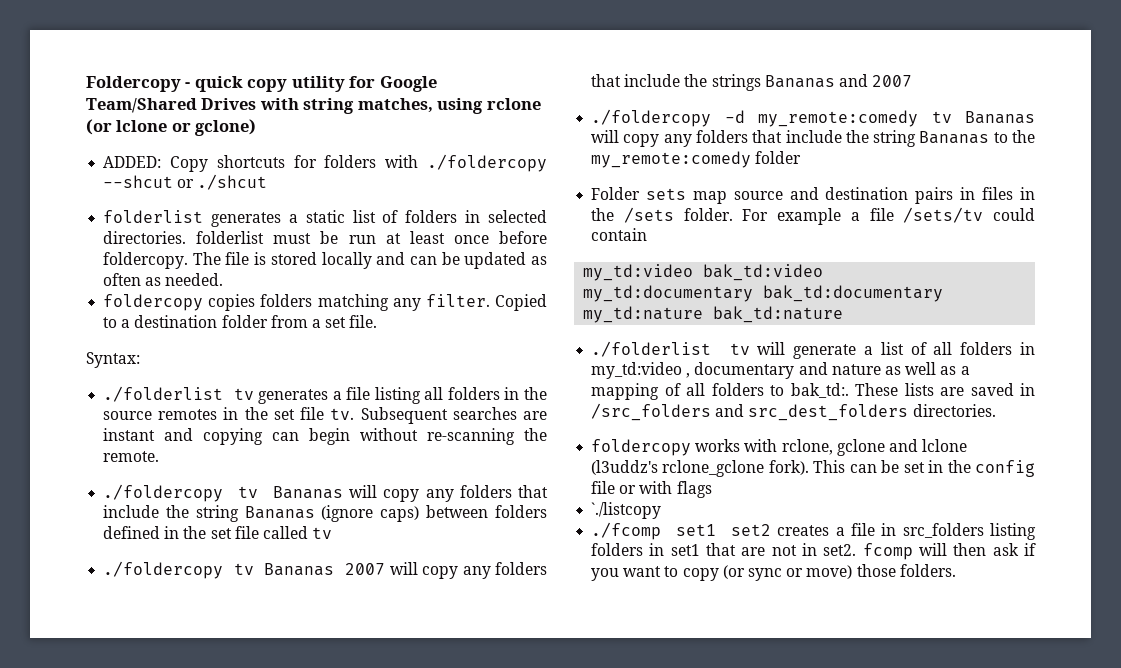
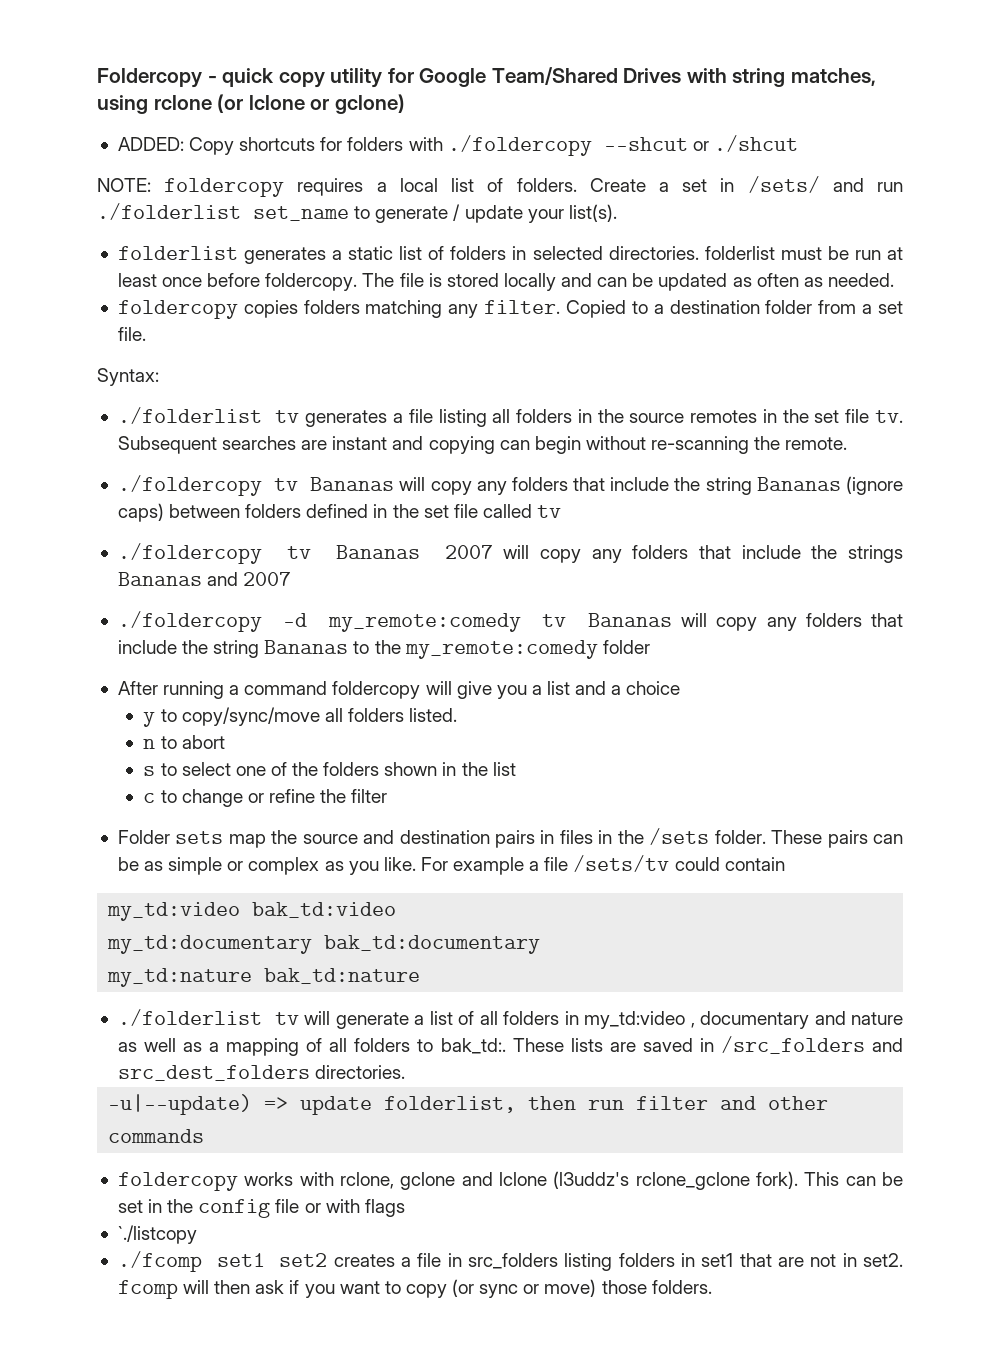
+ NOTE: foldercopy requires a local list of folders. Create a set in /sets/ and run ./folderlist set_name to generate / update your list(s).
+ After running a command foldercopy will give you a list and a choice
+ y to copy/sync/move all folders listed.
+ n to abort
+ s to select one of the folders shown in the list
+ c to change or refine the filter
- Folder sets map source and destination pairs in files in the /sets folder.
+ Folder sets map the source and destination pairs in files in the /sets folder.
+ These pairs can be as simple or complex as you like.
+ -u|--update) => update folderlist, then run filter and other commands

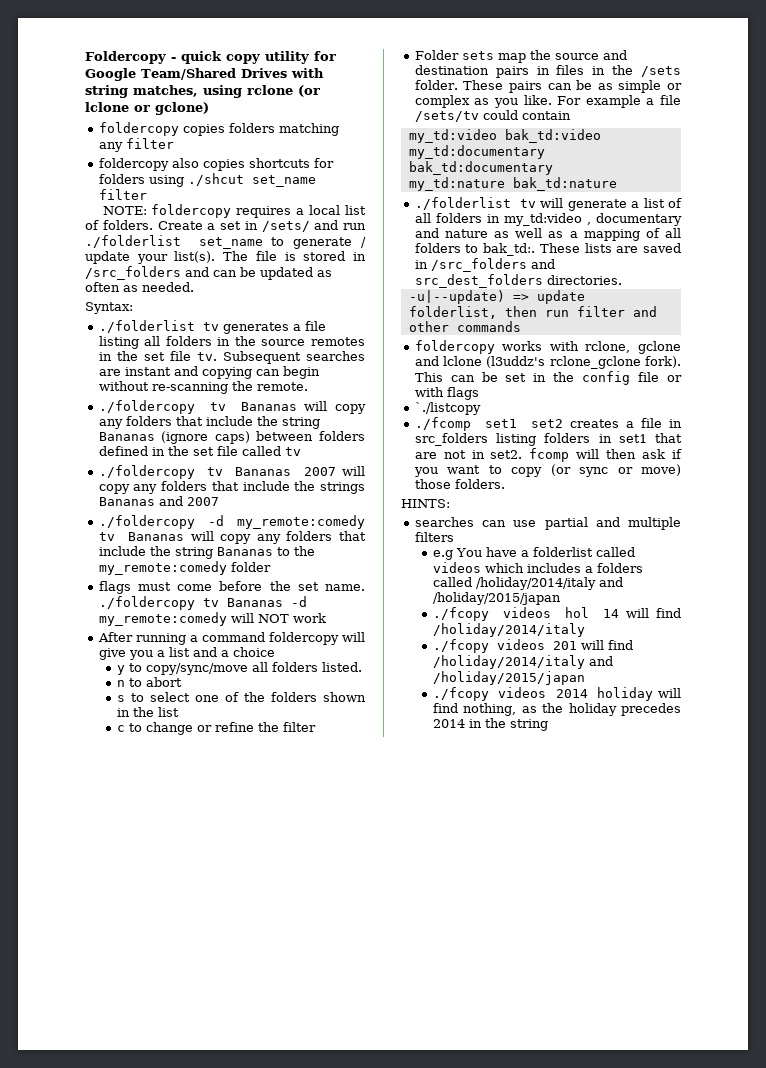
- ADDED: Copy shortcuts for folders with ./foldercopy --shcut or ./shcut
+ foldercopy copies folders matching any filter
+ foldercopy also copies shortcuts for folders using ./shcut set_name filter
- Create a set in /sets/ and run ./folderlist set_name to generate / update your list(s).
- folderlist generates a static list of folders in selected directories. folderlist must be run at least once before foldercopy. The file is stored locally and can be updated as often as needed.
+ Create a set in /sets/ and run ./folderlist set_name to generate / update your list(s). The file is stored in /src_folders and can be updated as often as needed.
- foldercopy copies folders matching any filter. Copied to a destination folder from a set file.
+ flags must come before the set name. ./foldercopy tv Bananas -d my_remote:comedy will NOT work
+ HINTS:
+ searches can use partial and multiple filters
+ e.g You have a folderlist called videos which includes a folders called /holiday/2014/italy and /holiday/2015/japan
+ ./fcopy videos hol 14 will find /holiday/2014/italy
+ ./fcopy videos 201 will find /holiday/2014/italy and /holiday/2015/japan
+ ./fcopy videos 2014 holiday will find nothing, as the holiday precedes 2014 in the string

